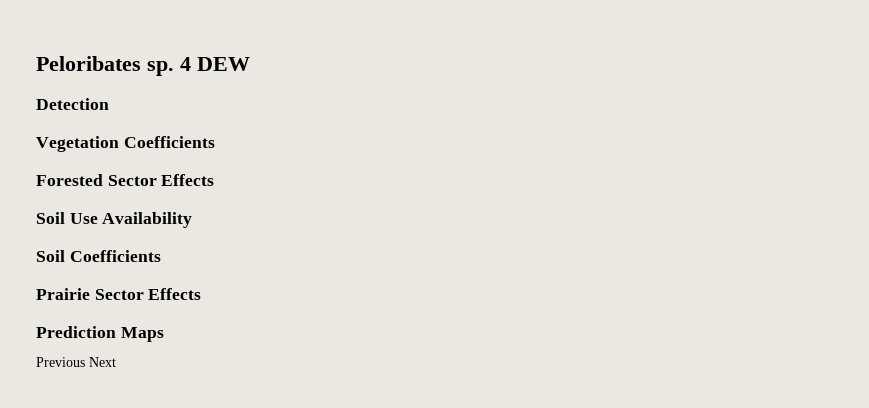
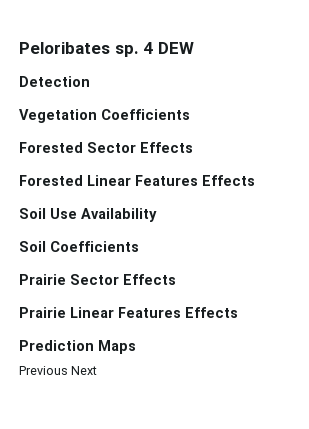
+ Forested Linear Features Effects
+ Prairie Linear Features Effects

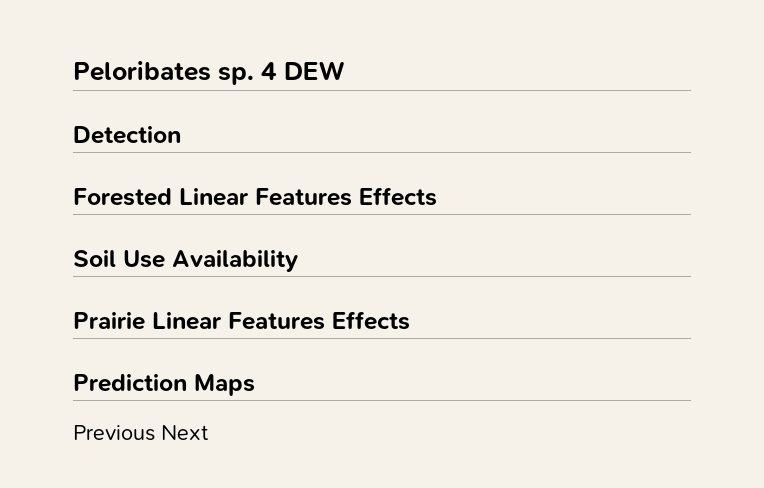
- Vegetation Coefficients
- Forested Sector Effects
- Soil Coefficients
- Prairie Sector Effects

